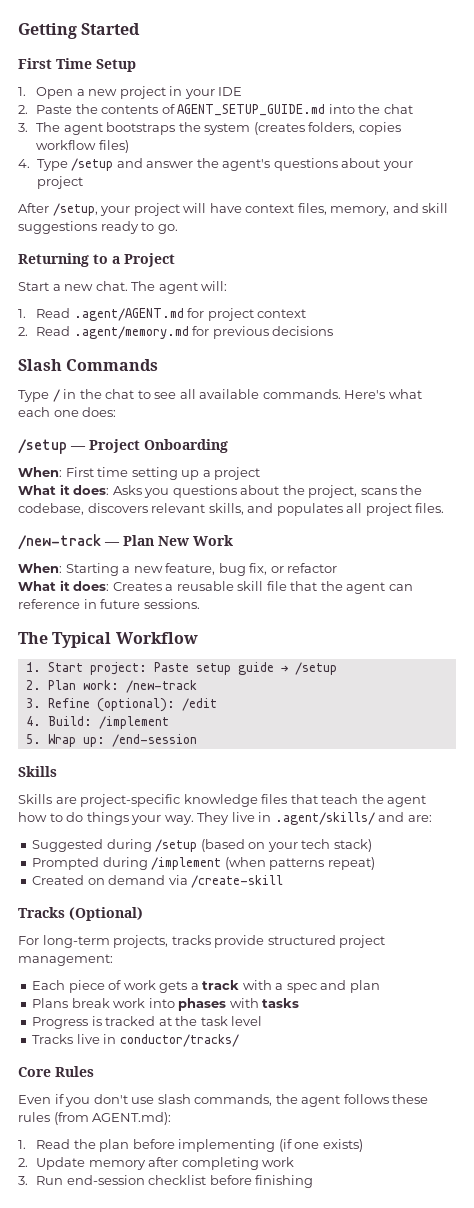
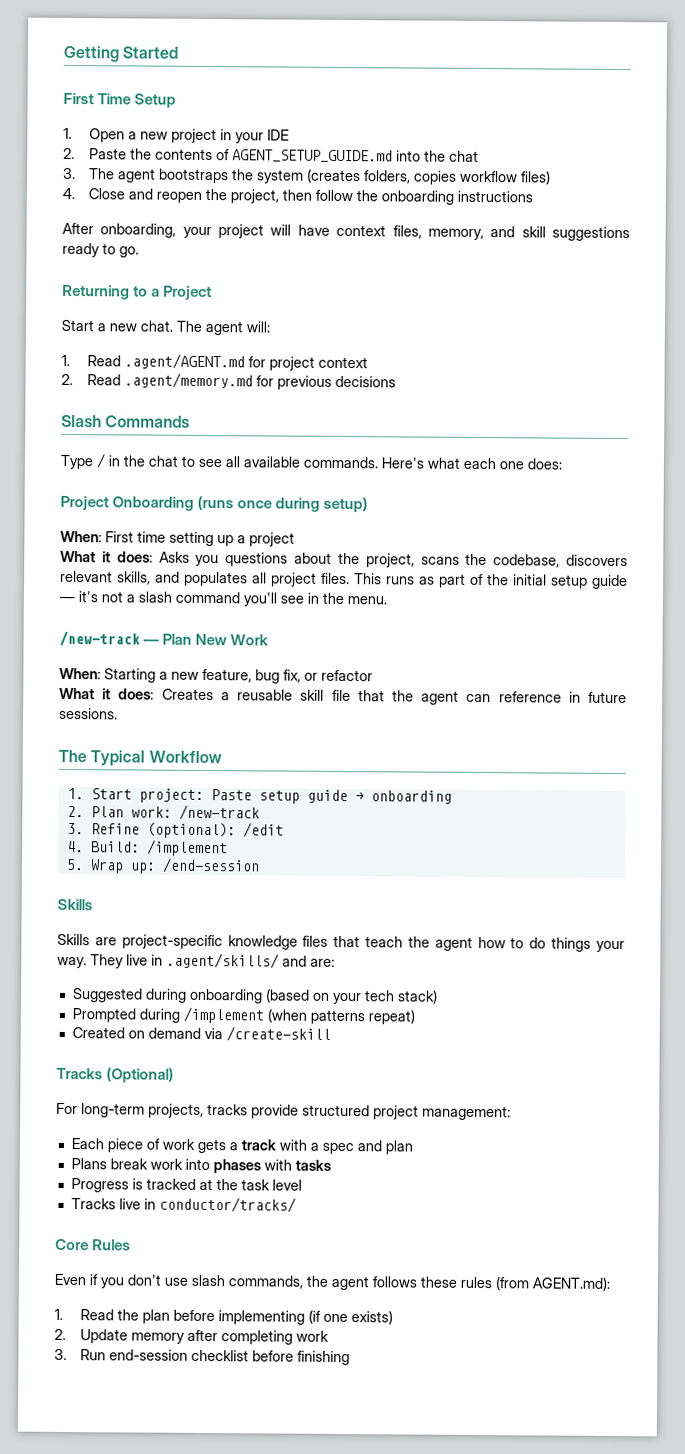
- 4. Type /setup and answer the agent's questions about your project
+ 4. Close and reopen the project, then follow the onboarding instructions
- After /setup, your project will have context files, memory, and skill suggestions ready to go.
+ After onboarding, your project will have context files, memory, and skill suggestions ready to go.
- /setup — Project Onboarding
+ Project Onboarding (runs once during setup)
+ This runs as part of the initial setup guide — it's not a slash command you'll see in the menu.
- 1. Start project: Paste setup guide → /setup
+ 1. Start project: Paste setup guide → onboarding
- Suggested during /setup (based on your tech stack)
+ Suggested during onboarding (based on your tech stack)

